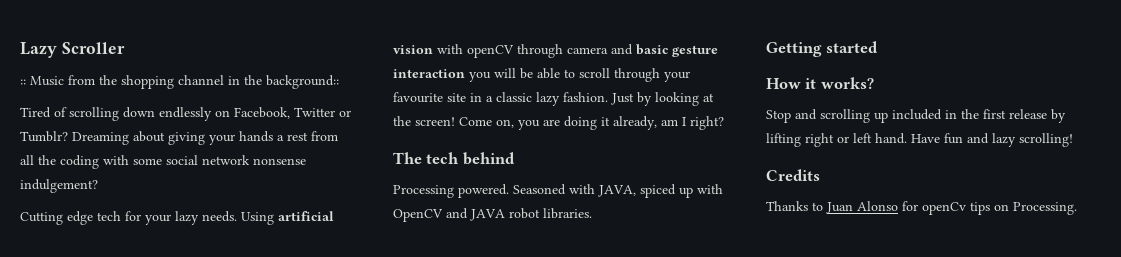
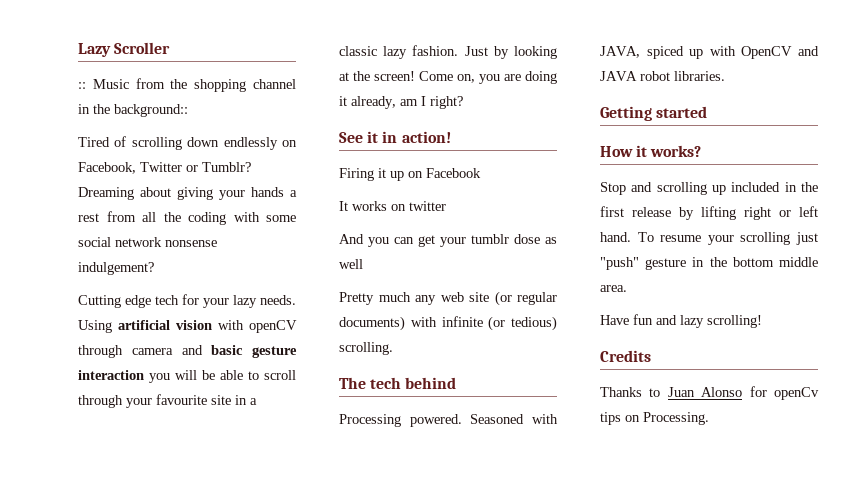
+ See it in action!
+ Firing it up on Facebook
+ It works on twitter
+ And you can get your tumblr dose as well
+ Pretty much any web site (or regular documents) with infinite (or tedious) scrolling.
- Stop and scrolling up included in the first release by lifting right or left hand. Have fun and lazy scrolling!
+ Stop and scrolling up included in the first release by lifting right or left hand. To resume your scrolling just "push" gesture in the bottom middle area.
+ Have fun and lazy scrolling!

